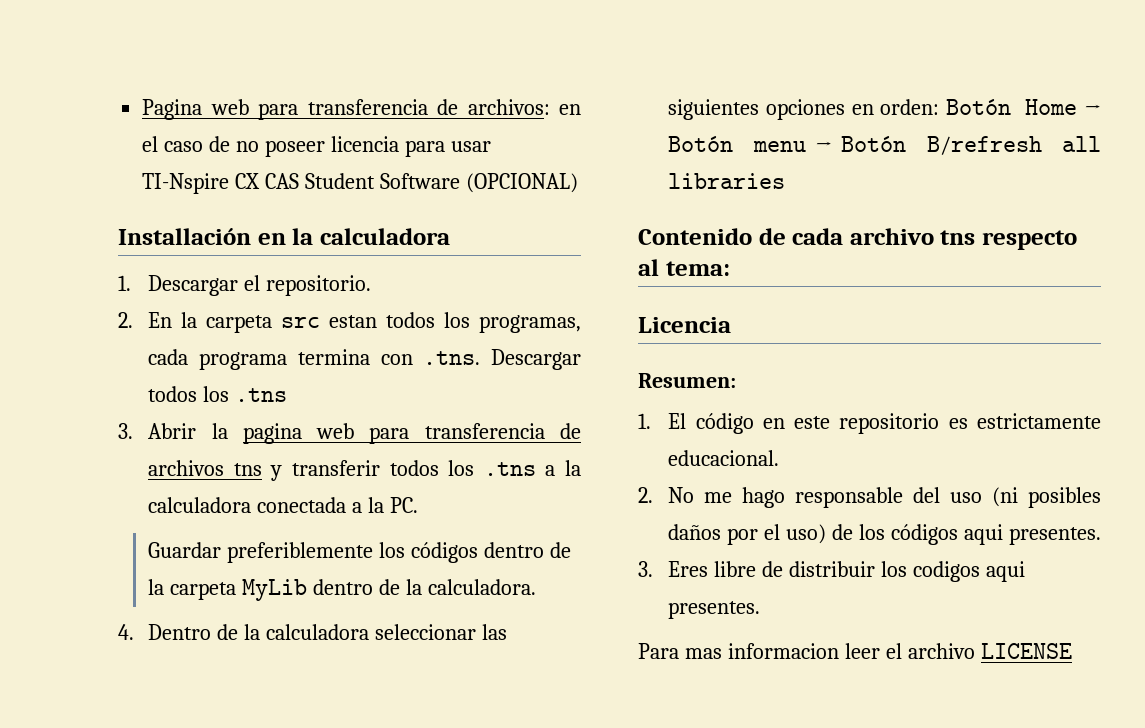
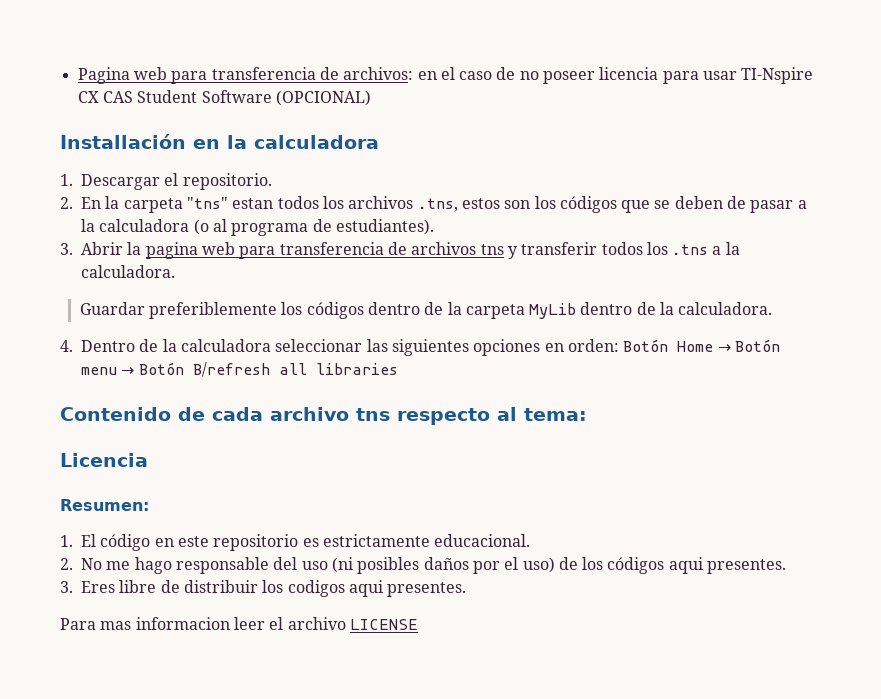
- 2. En la carpeta src estan todos los programas, cada programa termina con .tns. Descargar todos los .tns
+ 2. En la carpeta "tns" estan todos los archivos .tns, estos son los códigos que se deben de pasar a la calculadora (o al programa de estudiantes).
- 3. Abrir la pagina web para transferencia de archivos tns y transferir todos los .tns a la calculadora conectada a la PC.
+ 3. Abrir la pagina web para transferencia de archivos tns y transferir todos los .tns a la calculadora.

